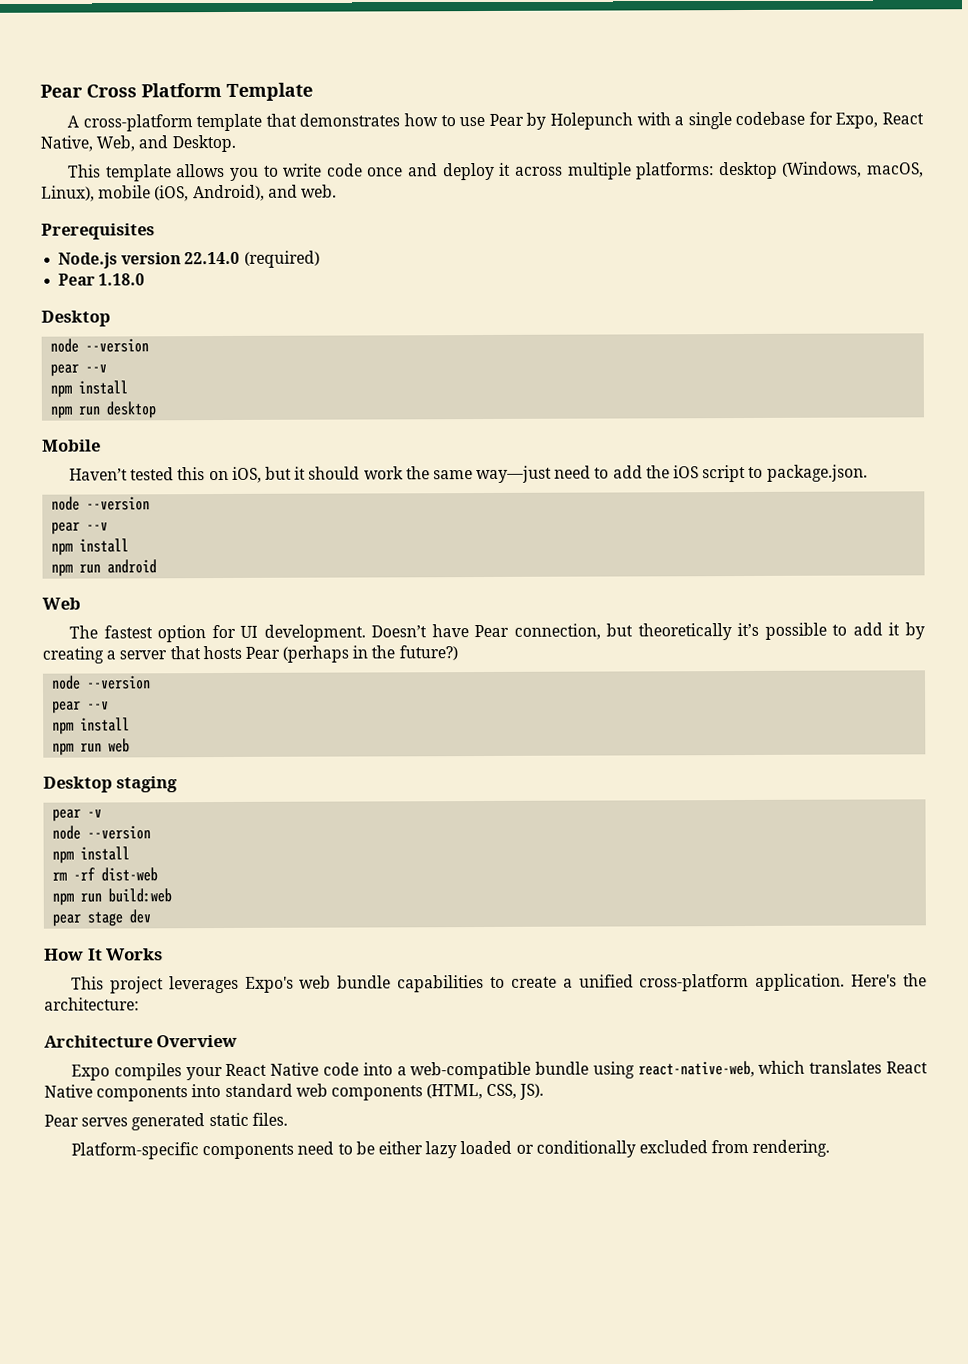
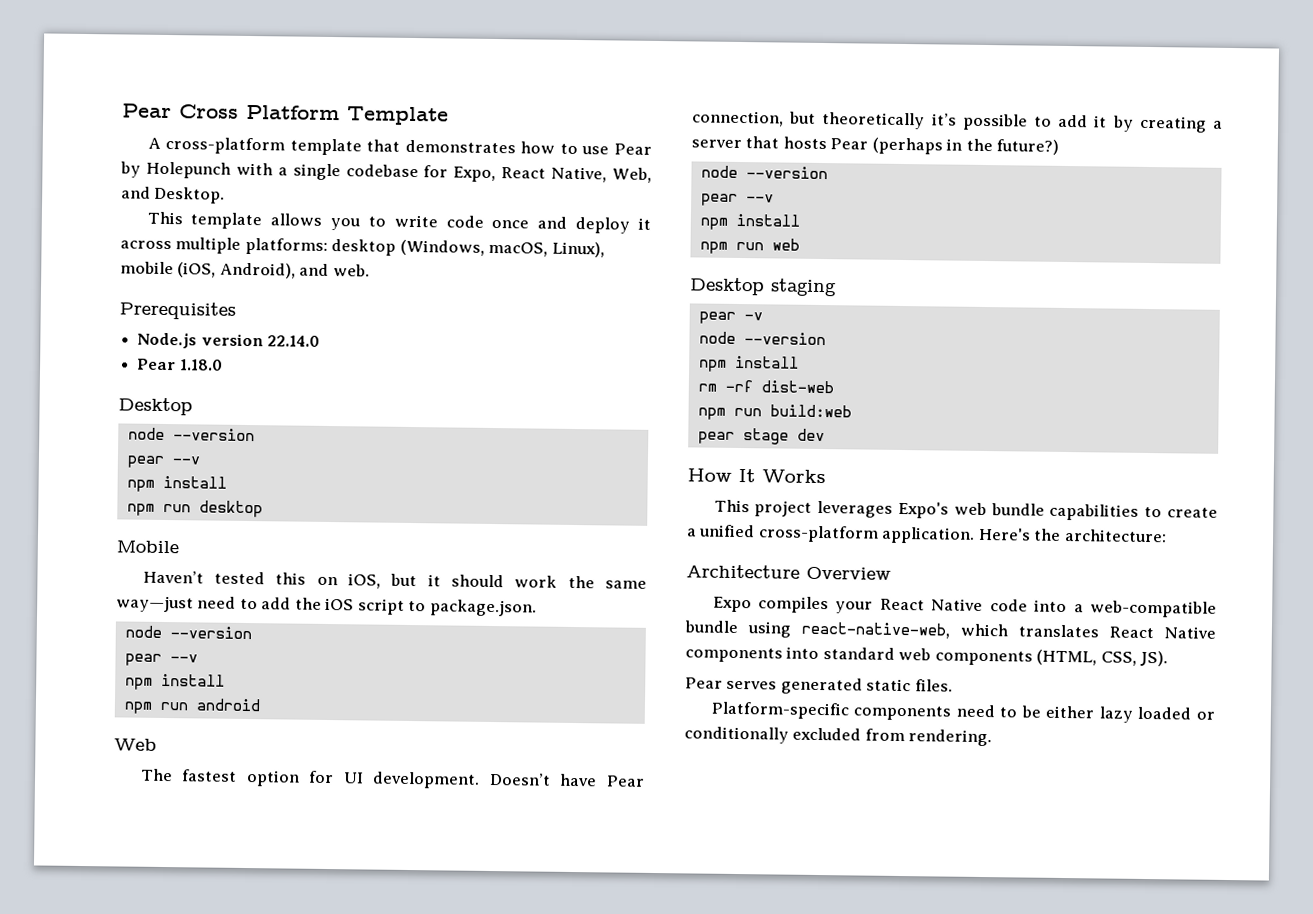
- Node.js version 22.14.0 (required)
+ Node.js version 22.14.0

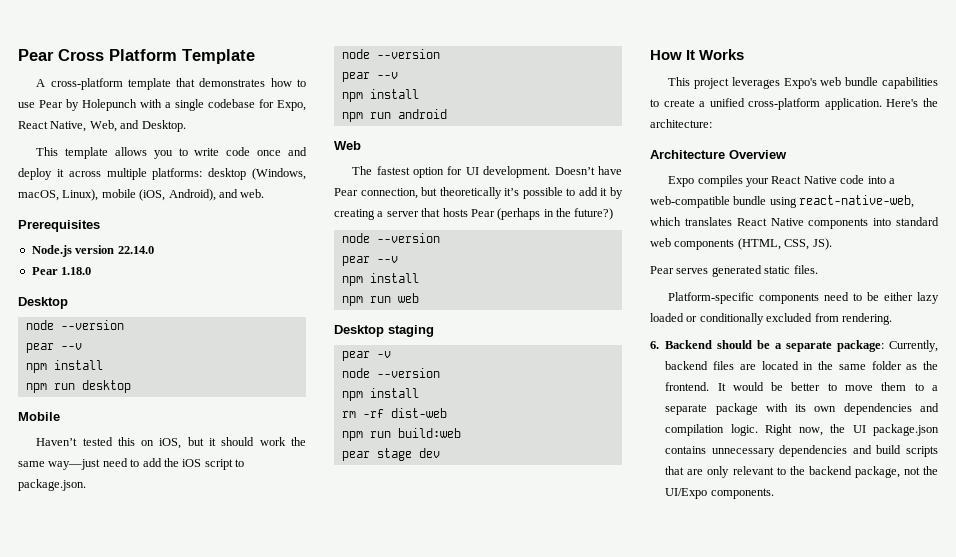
+ 6. Backend should be a separate package: Currently, backend files are located in the same folder as the frontend. It would be better to move them to a separate package with its own dependencies and compilation logic. Right now, the UI package.json contains unnecessary dependencies and build scripts that are only relevant to the backend package, not the UI/Expo components.

